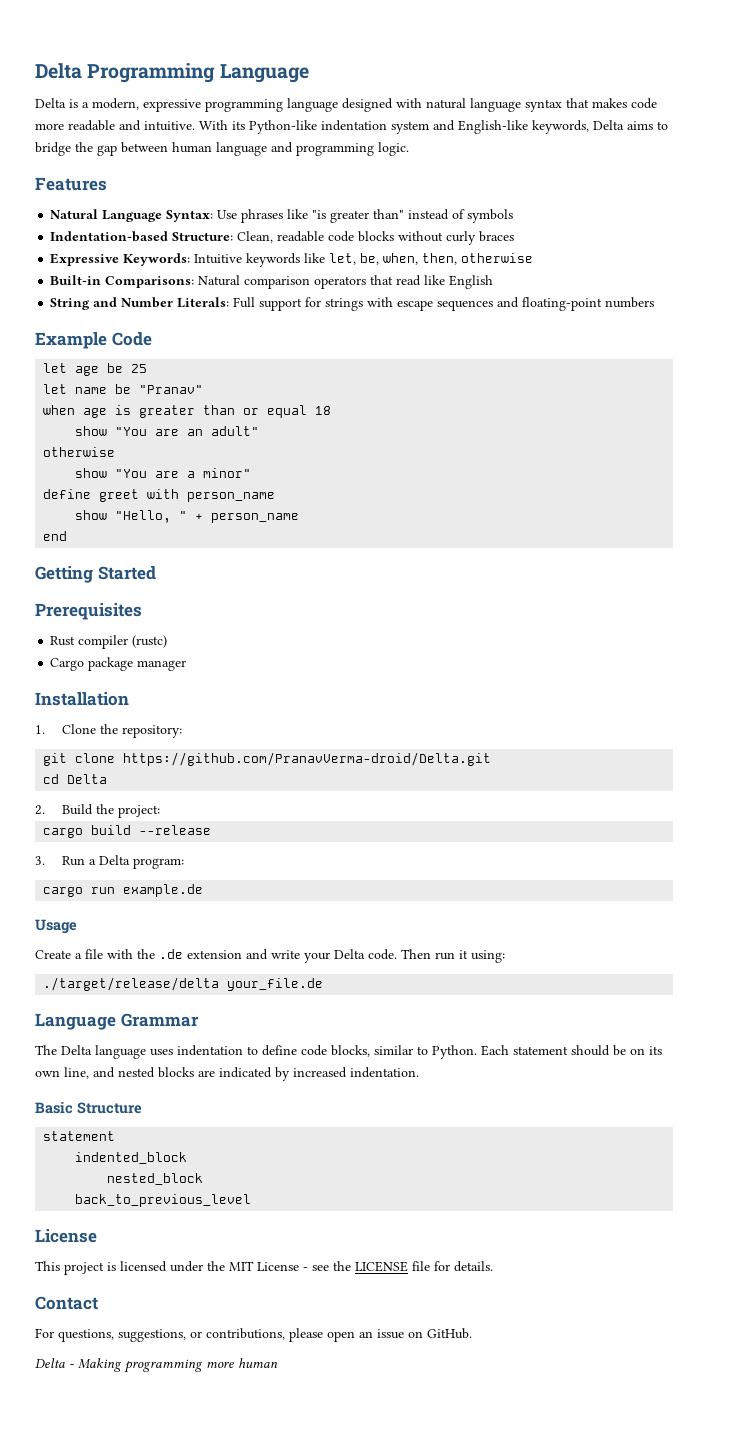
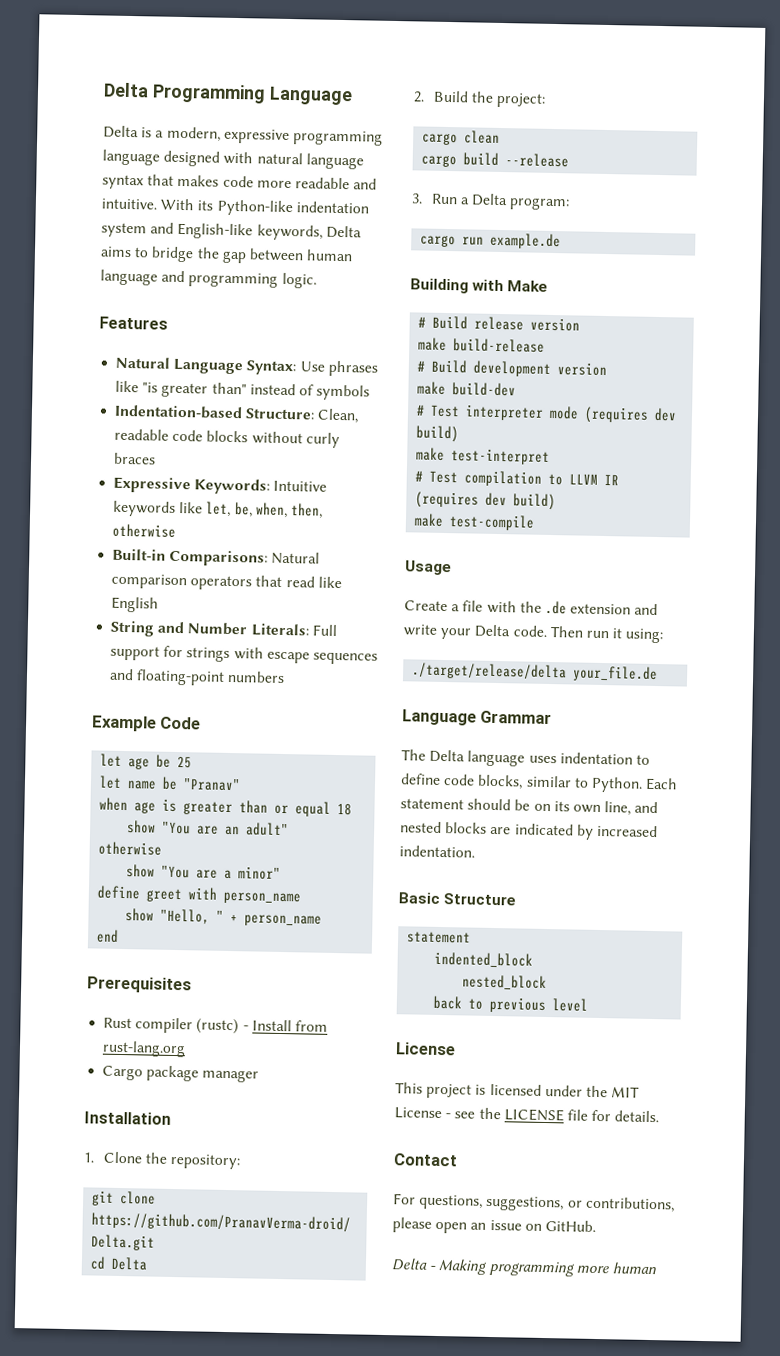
- Getting Started
- Rust compiler (rustc)
+ Rust compiler (rustc) - Install from rust-lang.org
+ cargo clean
+ Building with Make
+ # Build release version
+ make build-release
+ # Build development version
+ make build-dev
+ # Test interpreter mode (requires dev build)
+ make test-interpret
+ # Test compilation to LLVM IR (requires dev build)
+ make test-compile
- back_to_previous_level
+ back to previous level

